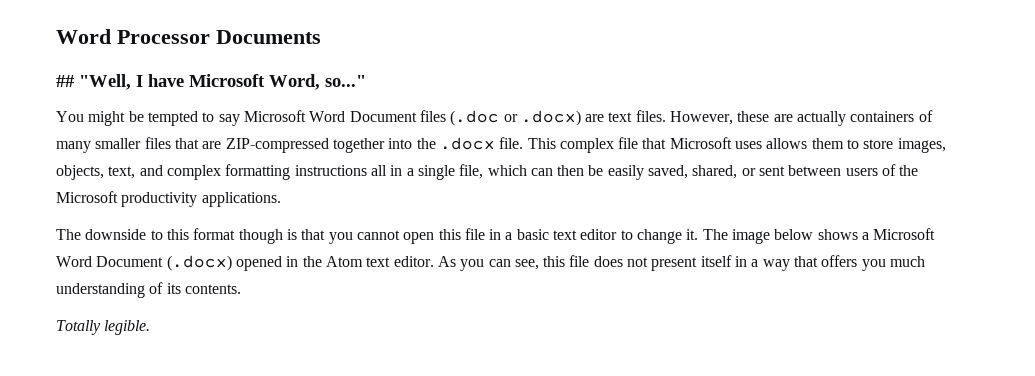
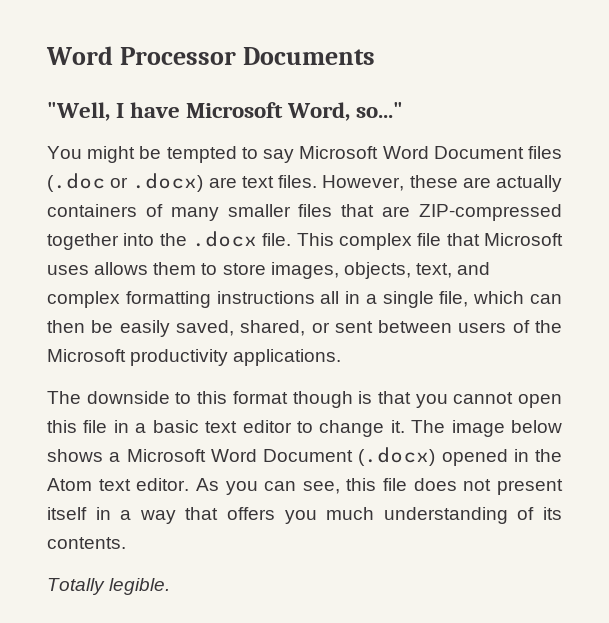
- ## "Well, I have Microsoft Word, so..."
+ "Well, I have Microsoft Word, so..."

